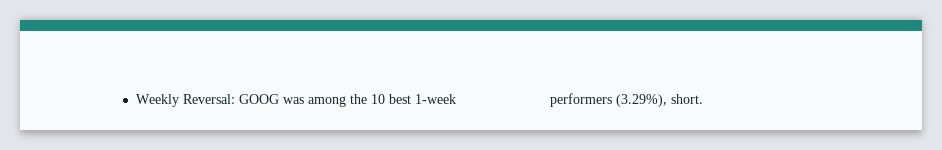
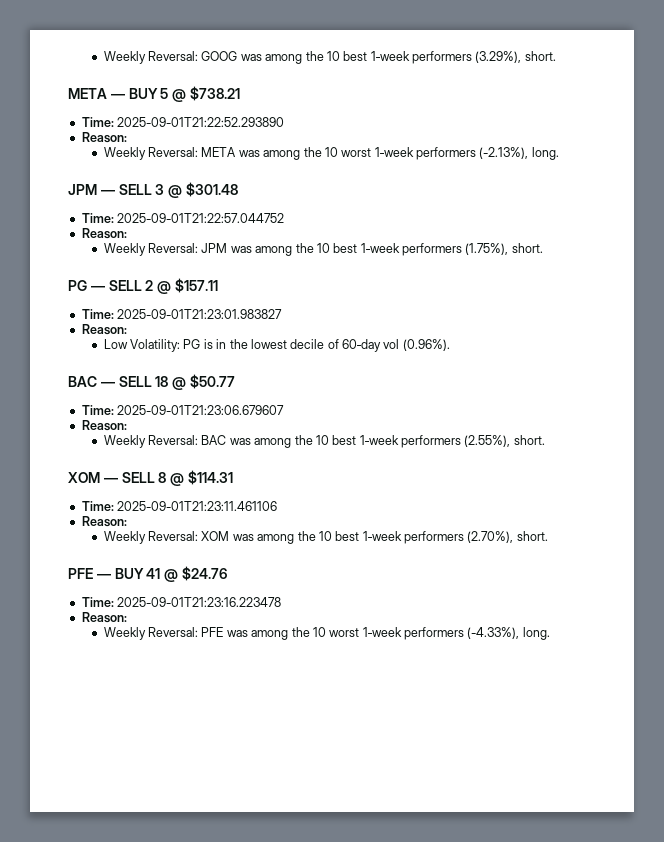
+ META — BUY 5 @ $738.21
+ Time: 2025-09-01T21:22:52.293890
+ Reason:
+ Weekly Reversal: META was among the 10 worst 1‑week performers (-2.13%), long.
+ JPM — SELL 3 @ $301.48
+ Time: 2025-09-01T21:22:57.044752
+ Reason:
+ Weekly Reversal: JPM was among the 10 best 1‑week performers (1.75%), short.
+ PG — SELL 2 @ $157.11
+ Time: 2025-09-01T21:23:01.983827
+ Reason:
+ Low Volatility: PG is in the lowest decile of 60‑day vol (0.96%).
+ BAC — SELL 18 @ $50.77
+ Time: 2025-09-01T21:23:06.679607
+ Reason:
+ Weekly Reversal: BAC was among the 10 best 1‑week performers (2.55%), short.
+ XOM — SELL 8 @ $114.31
+ Time: 2025-09-01T21:23:11.461106
+ Reason:
+ Weekly Reversal: XOM was among the 10 best 1‑week performers (2.70%), short.
+ PFE — BUY 41 @ $24.76
+ Time: 2025-09-01T21:23:16.223478
+ Reason:
+ Weekly Reversal: PFE was among the 10 worst 1‑week performers (-4.33%), long.

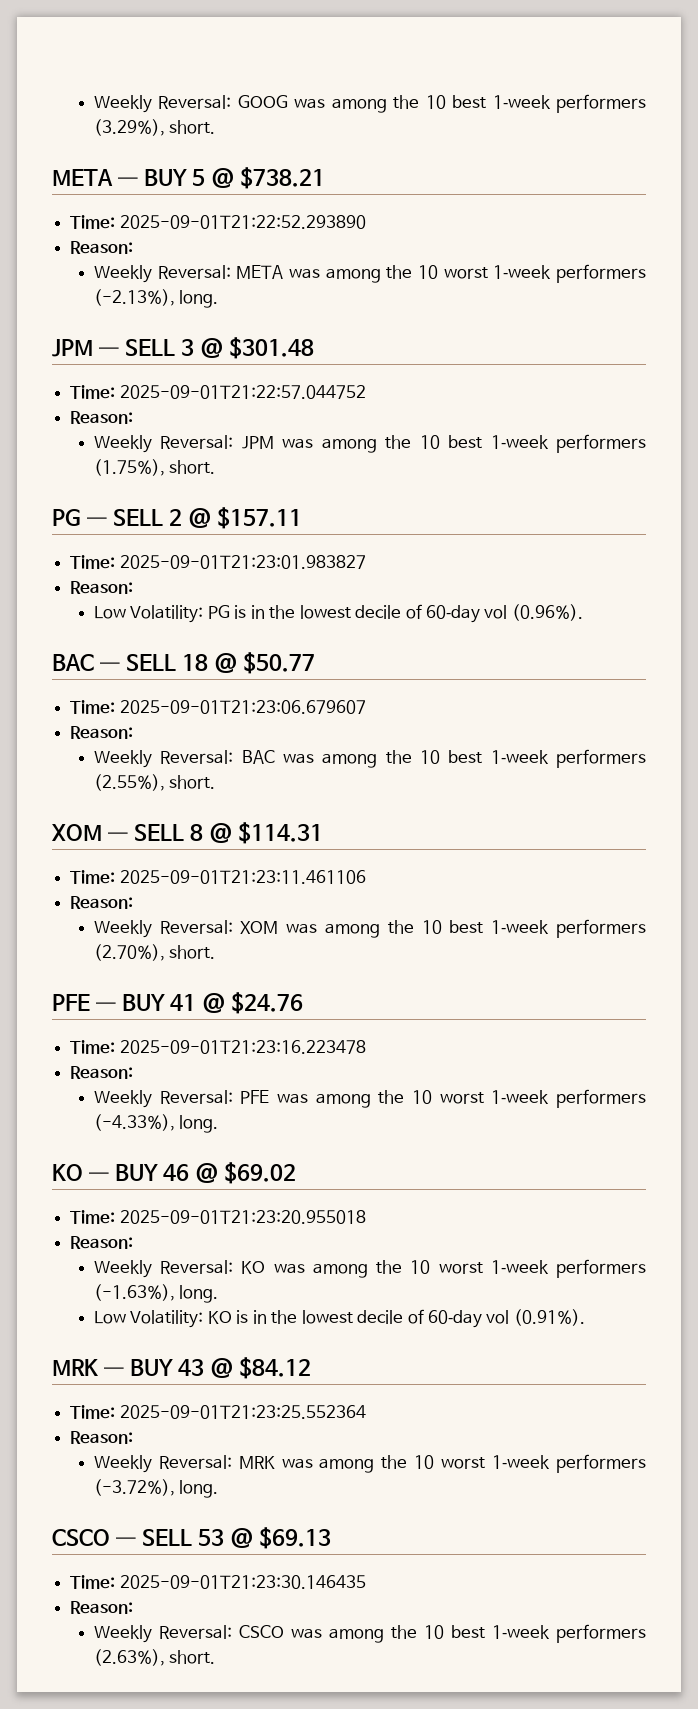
+ KO — BUY 46 @ $69.02
+ Time: 2025-09-01T21:23:20.955018
+ Reason:
+ Weekly Reversal: KO was among the 10 worst 1‑week performers (-1.63%), long.
+ Low Volatility: KO is in the lowest decile of 60‑day vol (0.91%).
+ MRK — BUY 43 @ $84.12
+ Time: 2025-09-01T21:23:25.552364
+ Reason:
+ Weekly Reversal: MRK was among the 10 worst 1‑week performers (-3.72%), long.
+ CSCO — SELL 53 @ $69.13
+ Time: 2025-09-01T21:23:30.146435
+ Reason:
+ Weekly Reversal: CSCO was among the 10 best 1‑week performers (2.63%), short.

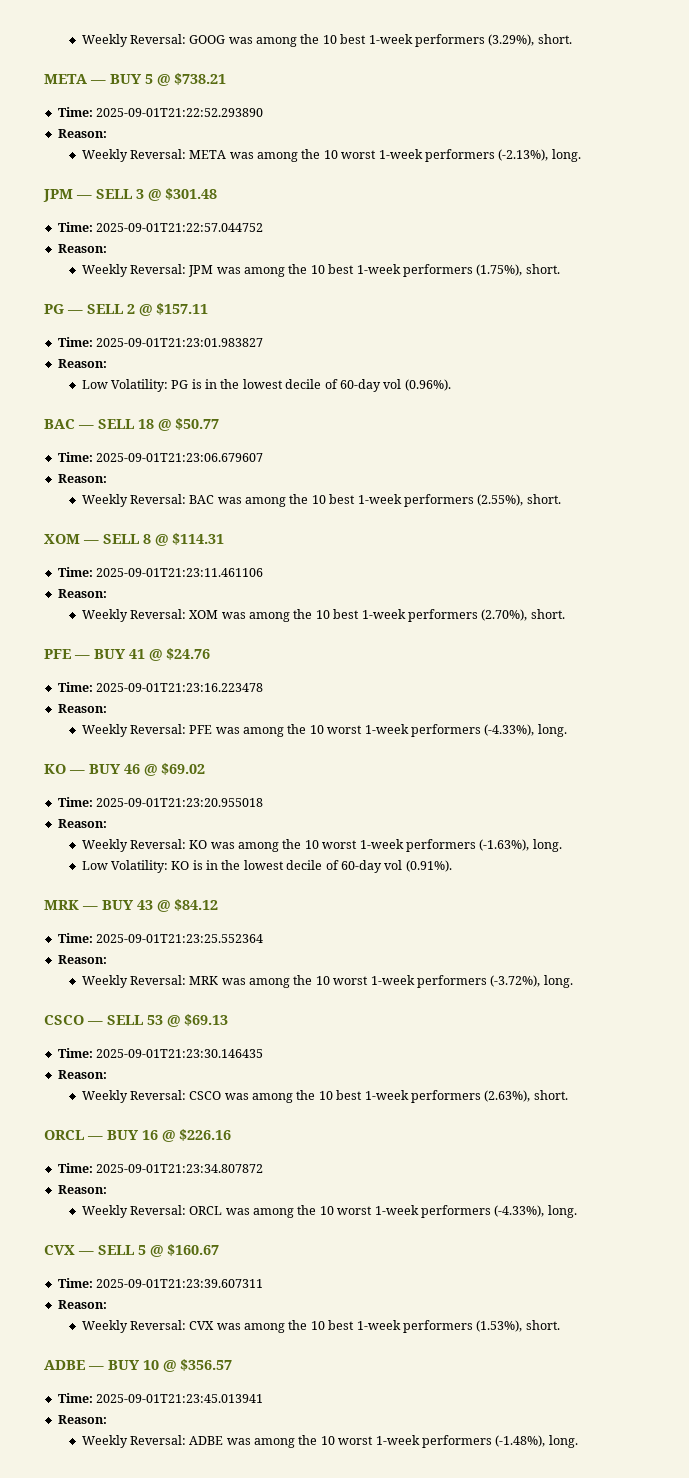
+ ORCL — BUY 16 @ $226.16
+ Time: 2025-09-01T21:23:34.807872
+ Reason:
+ Weekly Reversal: ORCL was among the 10 worst 1‑week performers (-4.33%), long.
+ CVX — SELL 5 @ $160.67
+ Time: 2025-09-01T21:23:39.607311
+ Reason:
+ Weekly Reversal: CVX was among the 10 best 1‑week performers (1.53%), short.
+ ADBE — BUY 10 @ $356.57
+ Time: 2025-09-01T21:23:45.013941
+ Reason:
+ Weekly Reversal: ADBE was among the 10 worst 1‑week performers (-1.48%), long.

